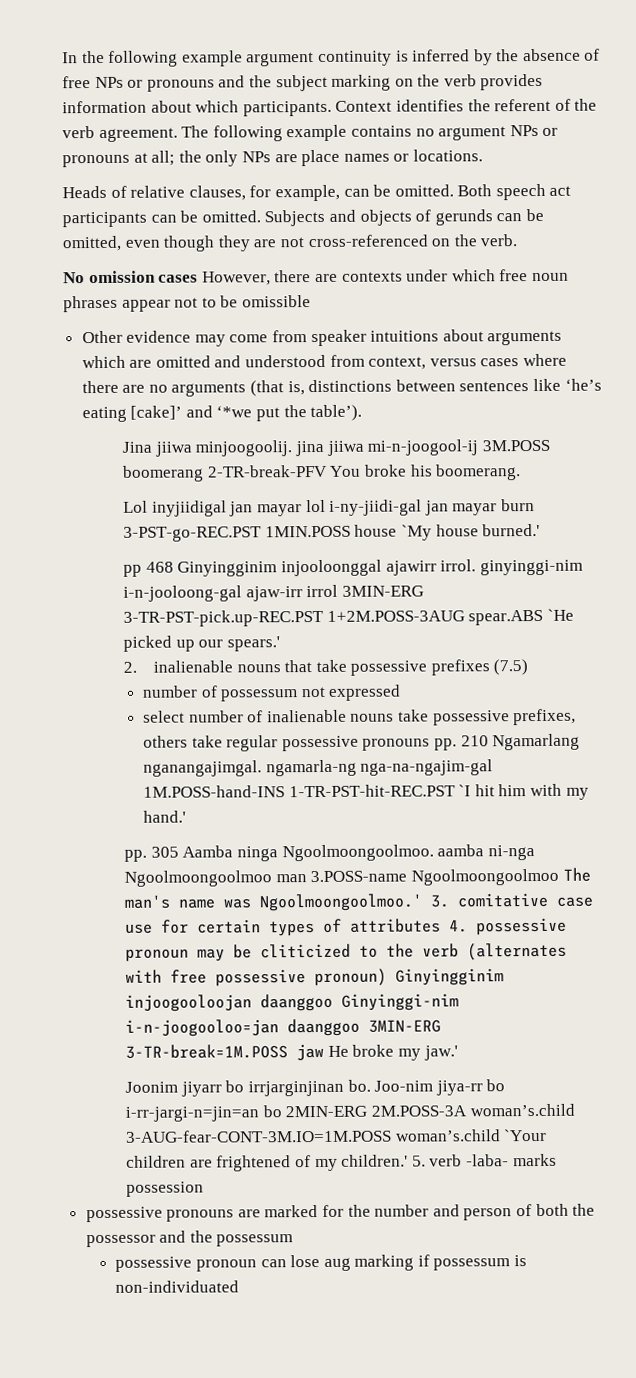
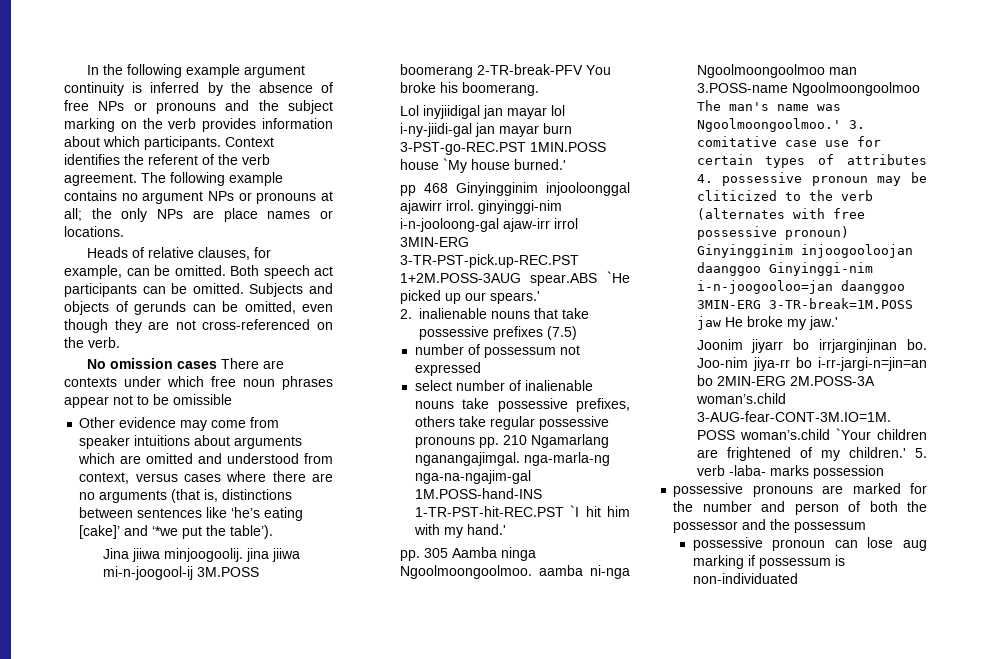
- No omission cases However, there are contexts under which free noun phrases appear not to be omissible
+ No omission cases There are contexts under which free noun phrases appear not to be omissible
- select number of inalienable nouns take possessive prefixes, others take regular possessive pronouns pp. 210 Ngamarlang nganangajimgal. ngamarla-ng nga-na-ngajim-gal 1M.POSS-hand-INS 1-TR-PST-hit-REC.PST `I hit him with my hand.'
+ select number of inalienable nouns take possessive prefixes, others take regular possessive pronouns pp. 210 Ngamarlang nganangajimgal. nga-marla-ng nga-na-ngajim-gal 1M.POSS-hand-INS 1-TR-PST-hit-REC.PST `I hit him with my hand.'

